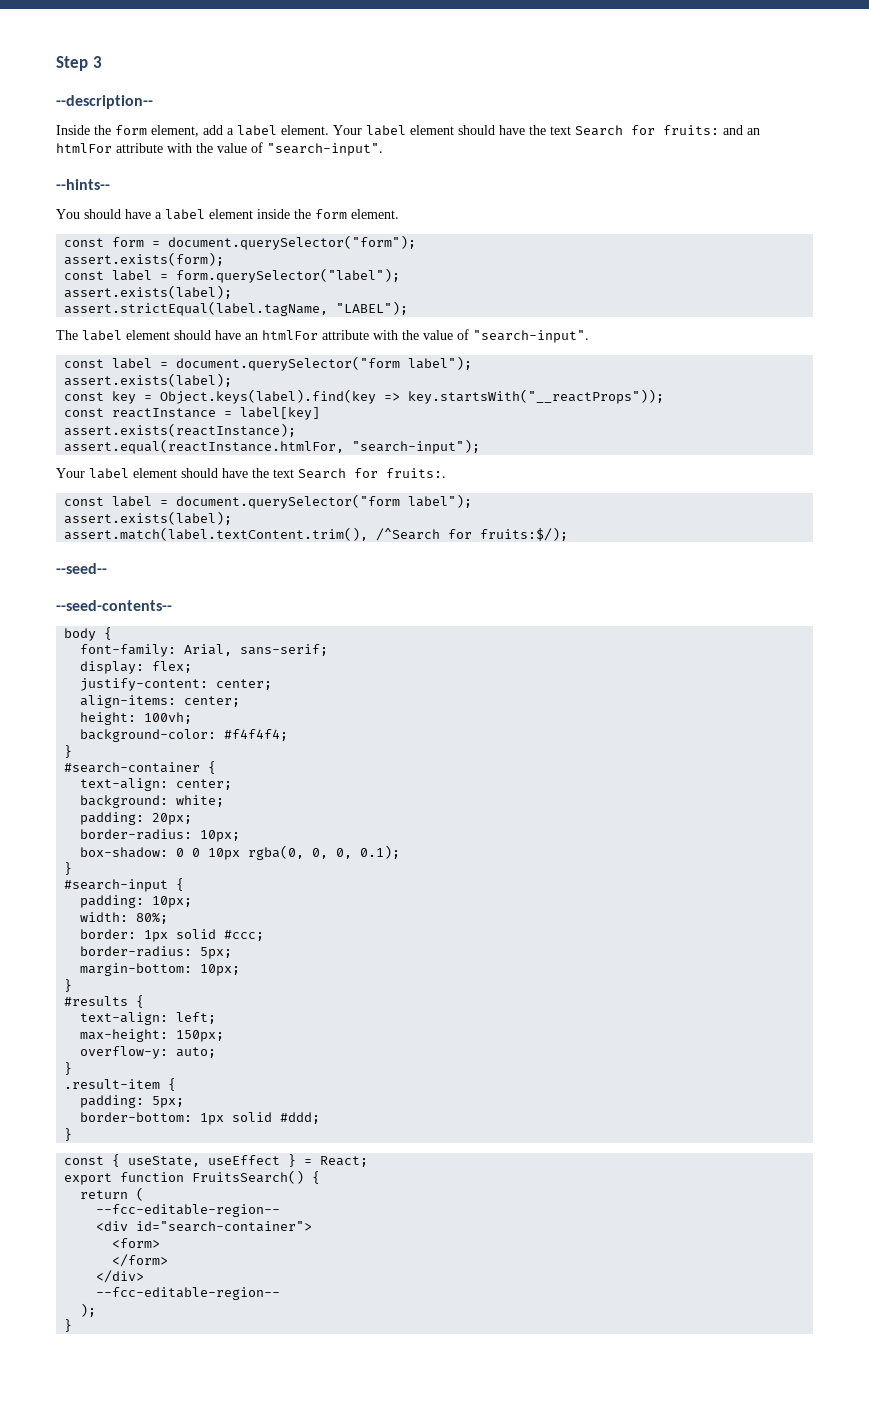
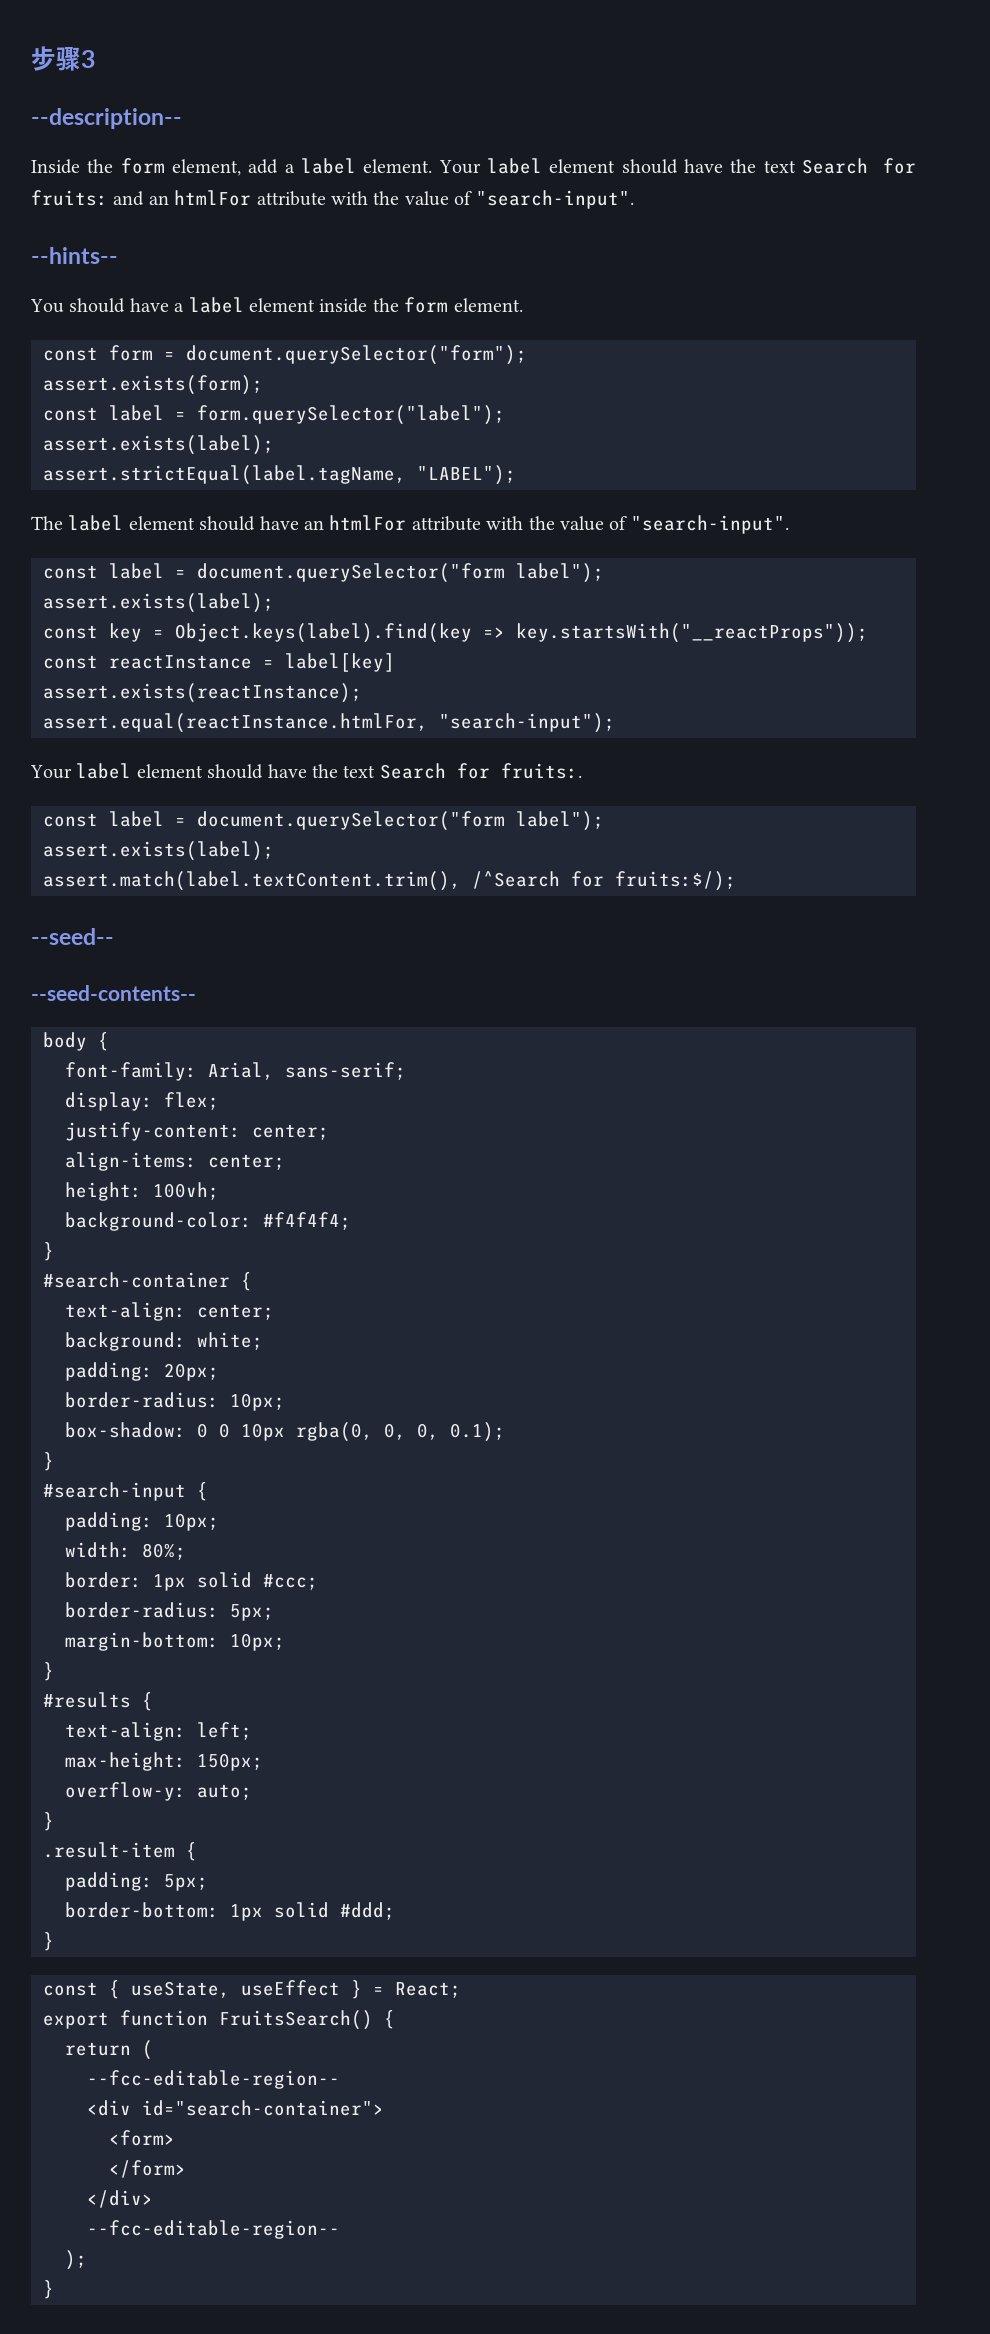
- Step 3
+ 步骤3

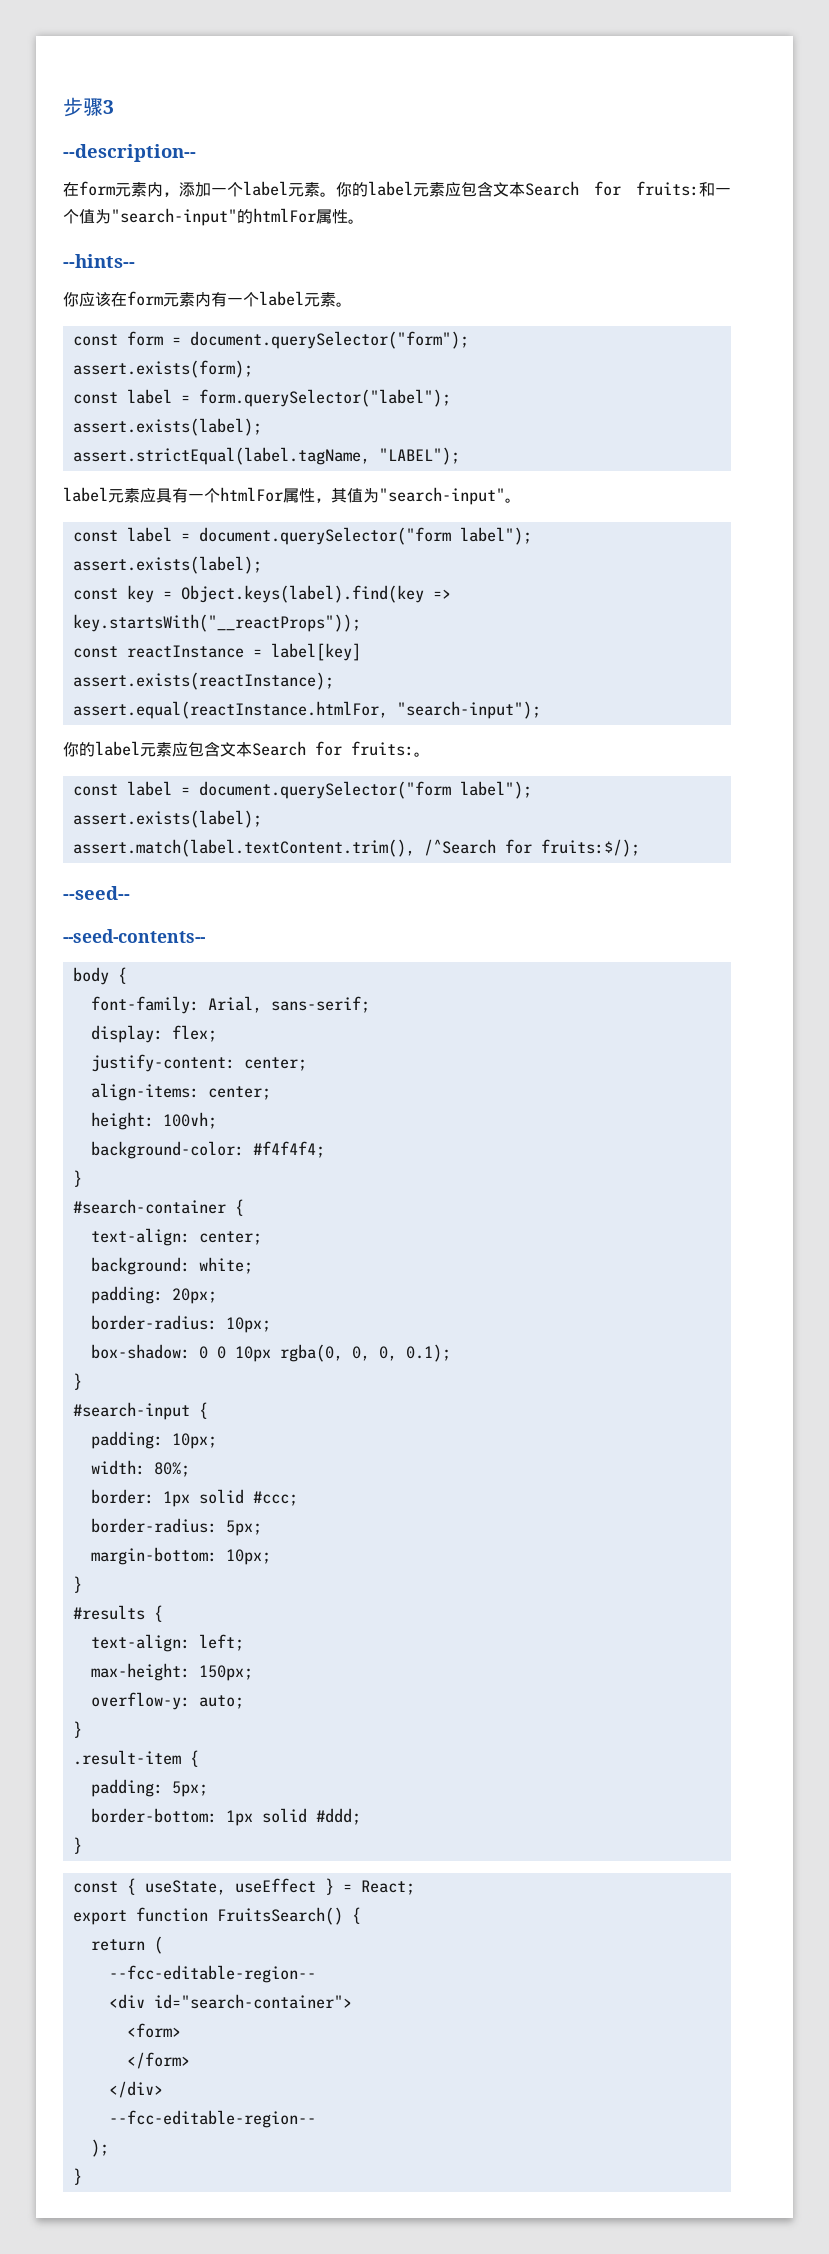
- Inside the form element, add a label element. Your label element should have the text Search for fruits: and an htmlFor attribute with the value of "search-input".
+ 在form元素内，添加一个label元素。你的label元素应包含文本Search for fruits:和一个值为"search-input"的htmlFor属性。
  --hints--
- You should have a label element inside the form element.
+ 你应该在form元素内有一个label元素。
- The label element should have an htmlFor attribute with the value of "search-input".
+ label元素应具有一个htmlFor属性，其值为"search-input"。
- Your label element should have the text Search for fruits:.
+ 你的label元素应包含文本Search for fruits:。

